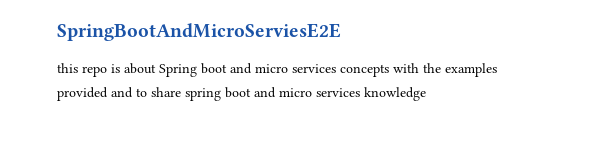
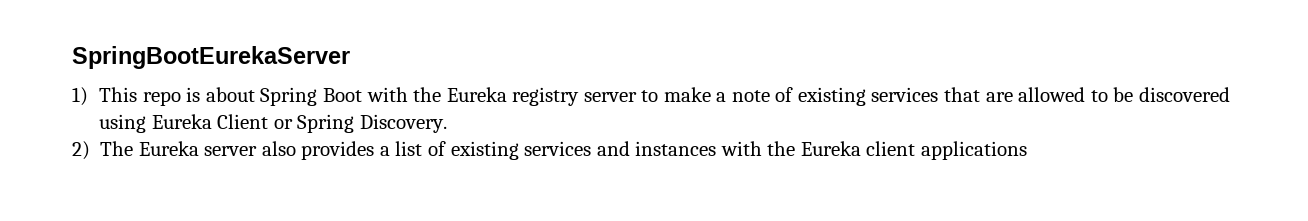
- SpringBootAndMicroServiesE2E
- this repo is about Spring boot and micro services concepts with the examples provided and to share spring boot and micro services knowledge
+ SpringBootEurekaServer
+ 1) This repo is about Spring Boot with the Eureka registry server to make a note of existing services that are allowed to be discovered using Eureka Client or Spring Discovery.
+ 2) The Eureka server also provides a list of existing services and instances with the Eureka client applications

